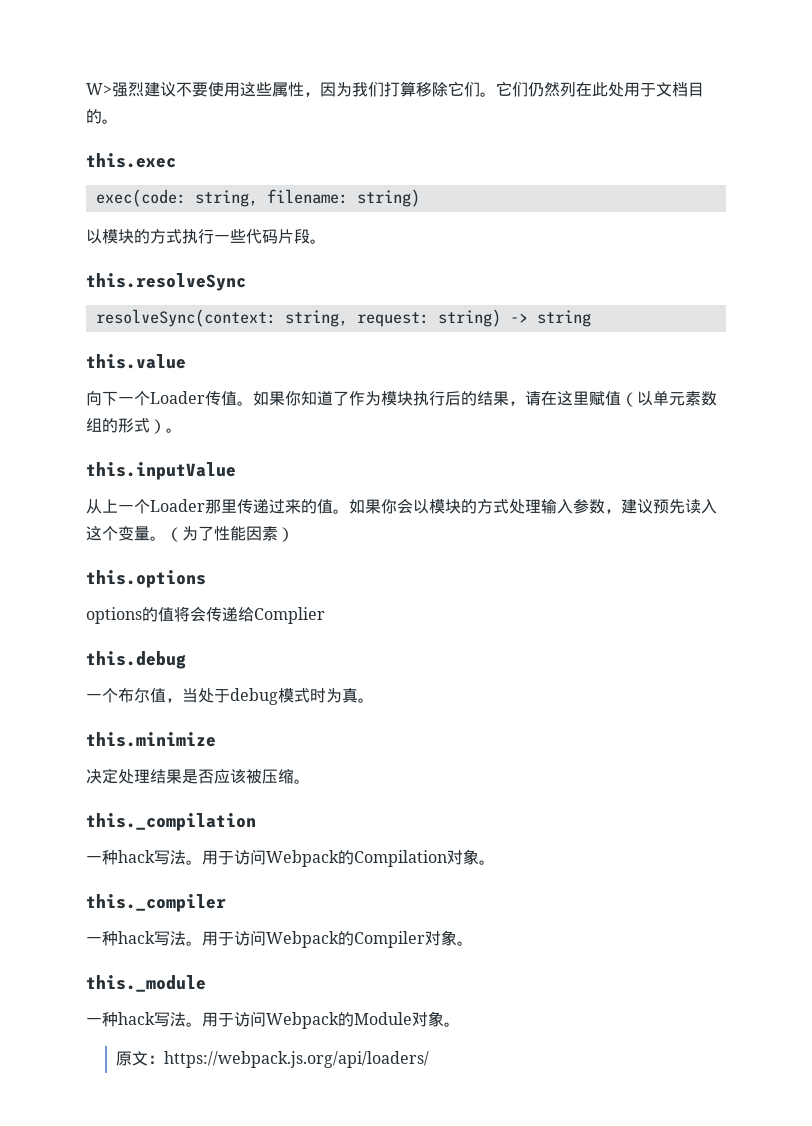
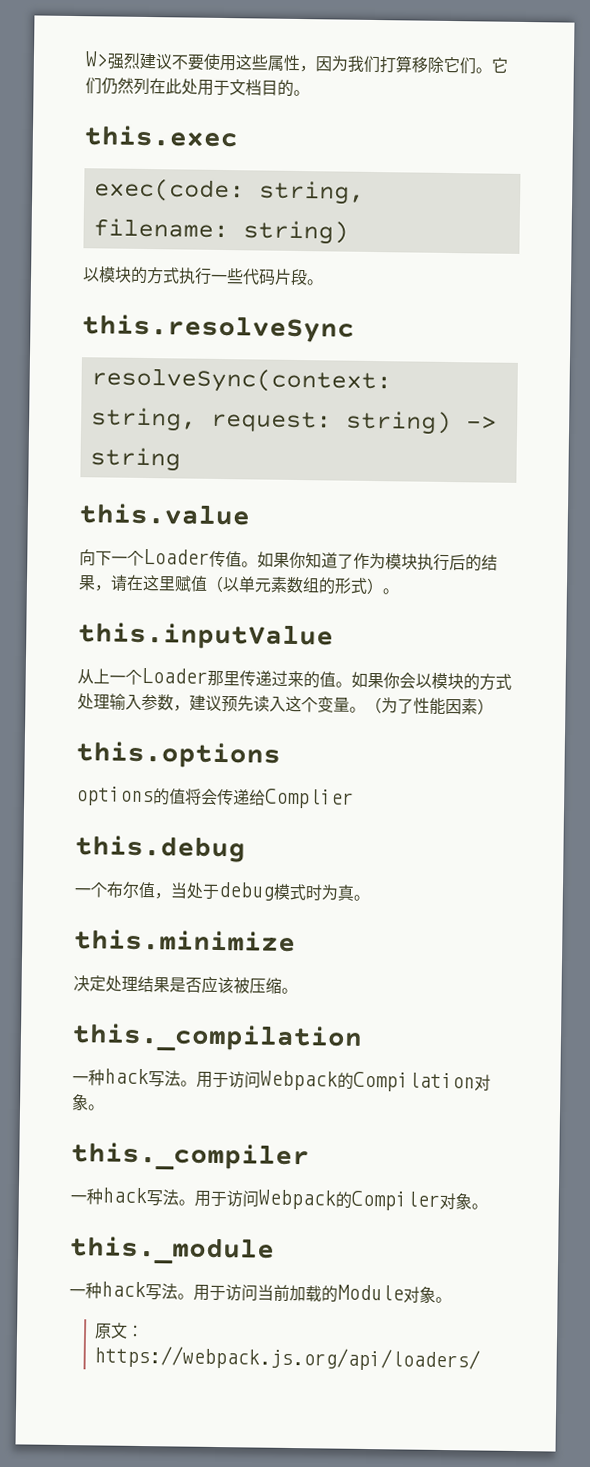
- 用于访问Webpack的Module对象。
+ 用于访问当前加载的Module对象。

